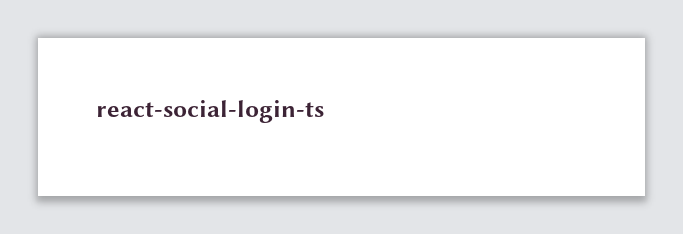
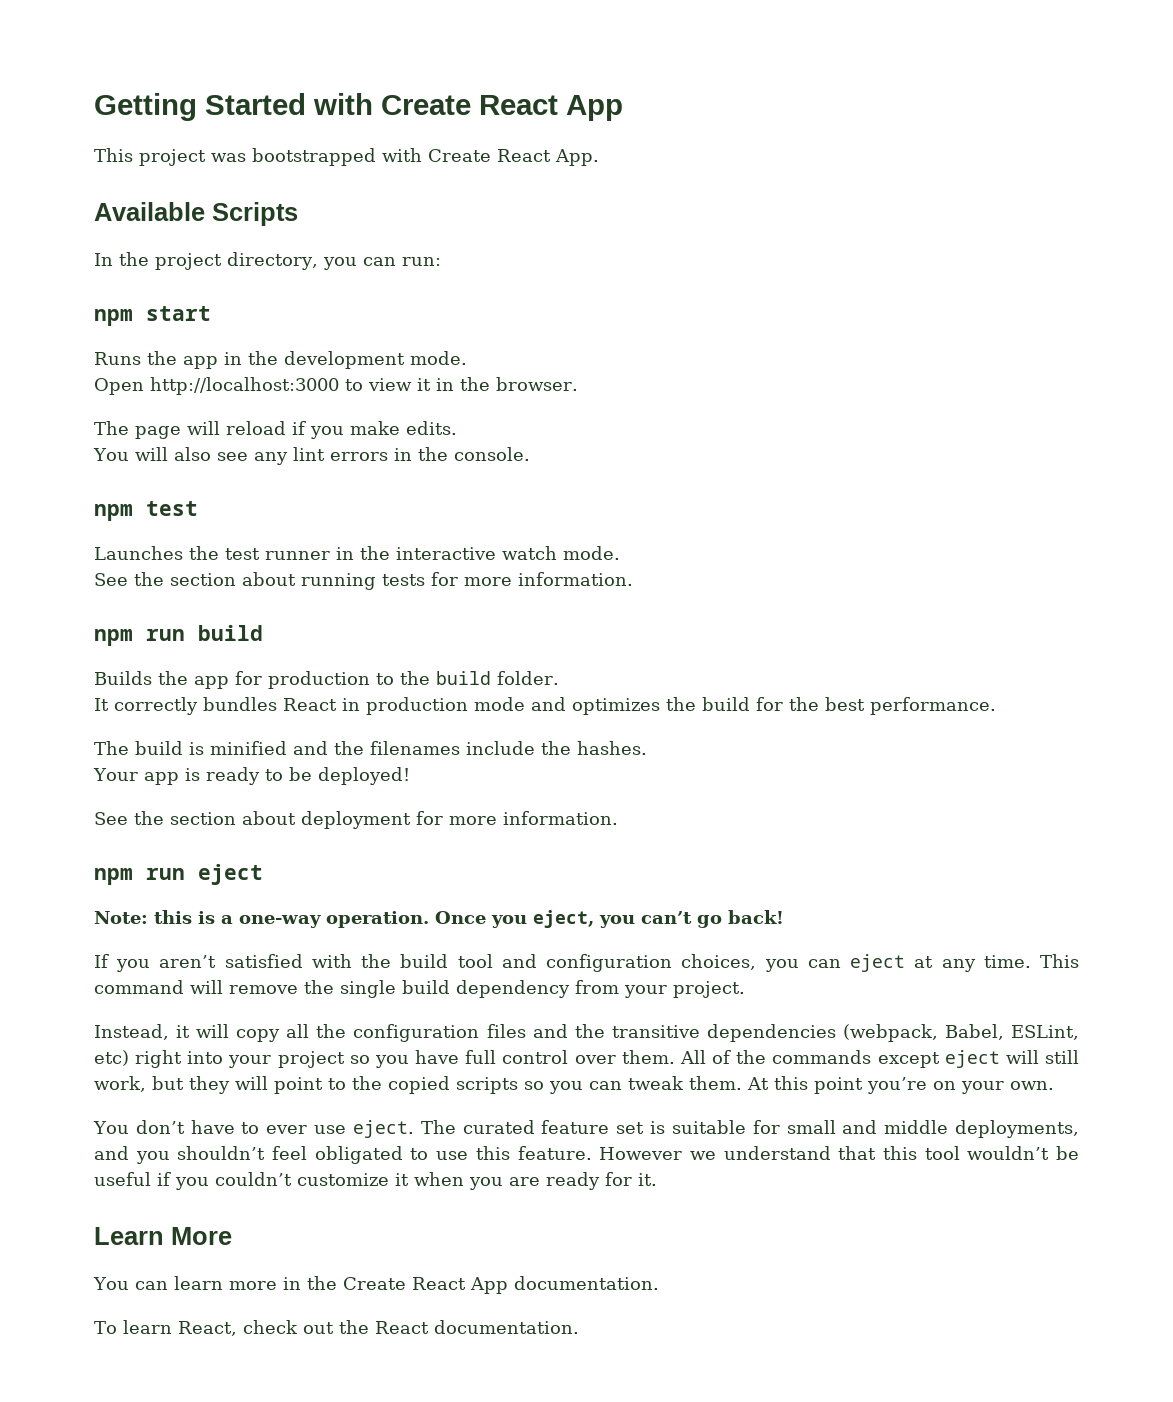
- react-social-login-ts
+ Getting Started with Create React App
+ This project was bootstrapped with Create React App.
+ Available Scripts
+ In the project directory, you can run:
+ npm start
+ Runs the app in the development mode.
+ Open http://localhost:3000 to view it in the browser.
+ The page will reload if you make edits.
+ You will also see any lint errors in the console.
+ npm test
+ Launches the test runner in the interactive watch mode.
+ See the section about running tests for more information.
+ npm run build
+ Builds the app for production to the build folder.
+ It correctly bundles React in production mode and optimizes the build for the best performance.
+ The build is minified and the filenames include the hashes.
+ Your app is ready to be deployed!
+ See the section about deployment for more information.
+ npm run eject
+ Note: this is a one-way operation. Once you eject, you can’t go back!
+ If you aren’t satisfied with the build tool and configuration choices, you can eject at any time. This command will remove the single build dependency from your project.
+ Instead, it will copy all the configuration files and the transitive dependencies (webpack, Babel, ESLint, etc) right into your project so you have full control over them. All of the commands except eject will still work, but they will point to the copied scripts so you can tweak them. At this point you’re on your own.
+ You don’t have to ever use eject. The curated feature set is suitable for small and middle deployments, and you shouldn’t feel obligated to use this feature. However we understand that this tool wouldn’t be useful if you couldn’t customize it when you are ready for it.
+ Learn More
+ You can learn more in the Create React App documentation.
+ To learn React, check out the React documentation.

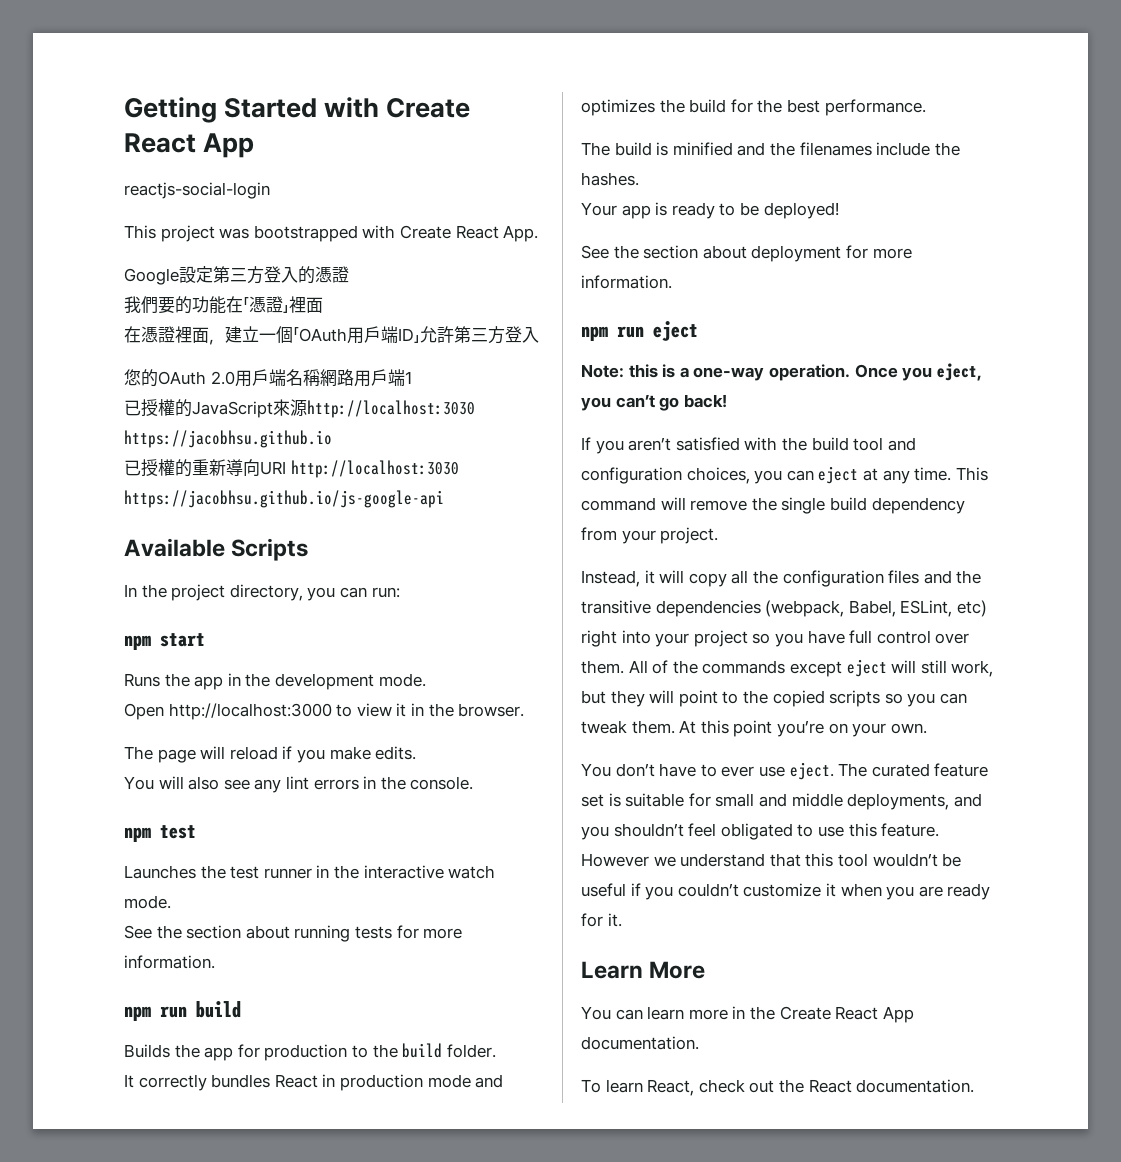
+ reactjs-social-login
+ Google設定第三方登入的憑證
+ 我們要的功能在「憑證」裡面
+ 在憑證裡面，建立一個「OAuth用戶端ID」允許第三方登入
+ 您的OAuth 2.0用戶端名稱網路用戶端1
+ 已授權的JavaScript來源http://localhost:3030 https://jacobhsu.github.io
+ 已授權的重新導向URI http://localhost:3030 https://jacobhsu.github.io/js-google-api

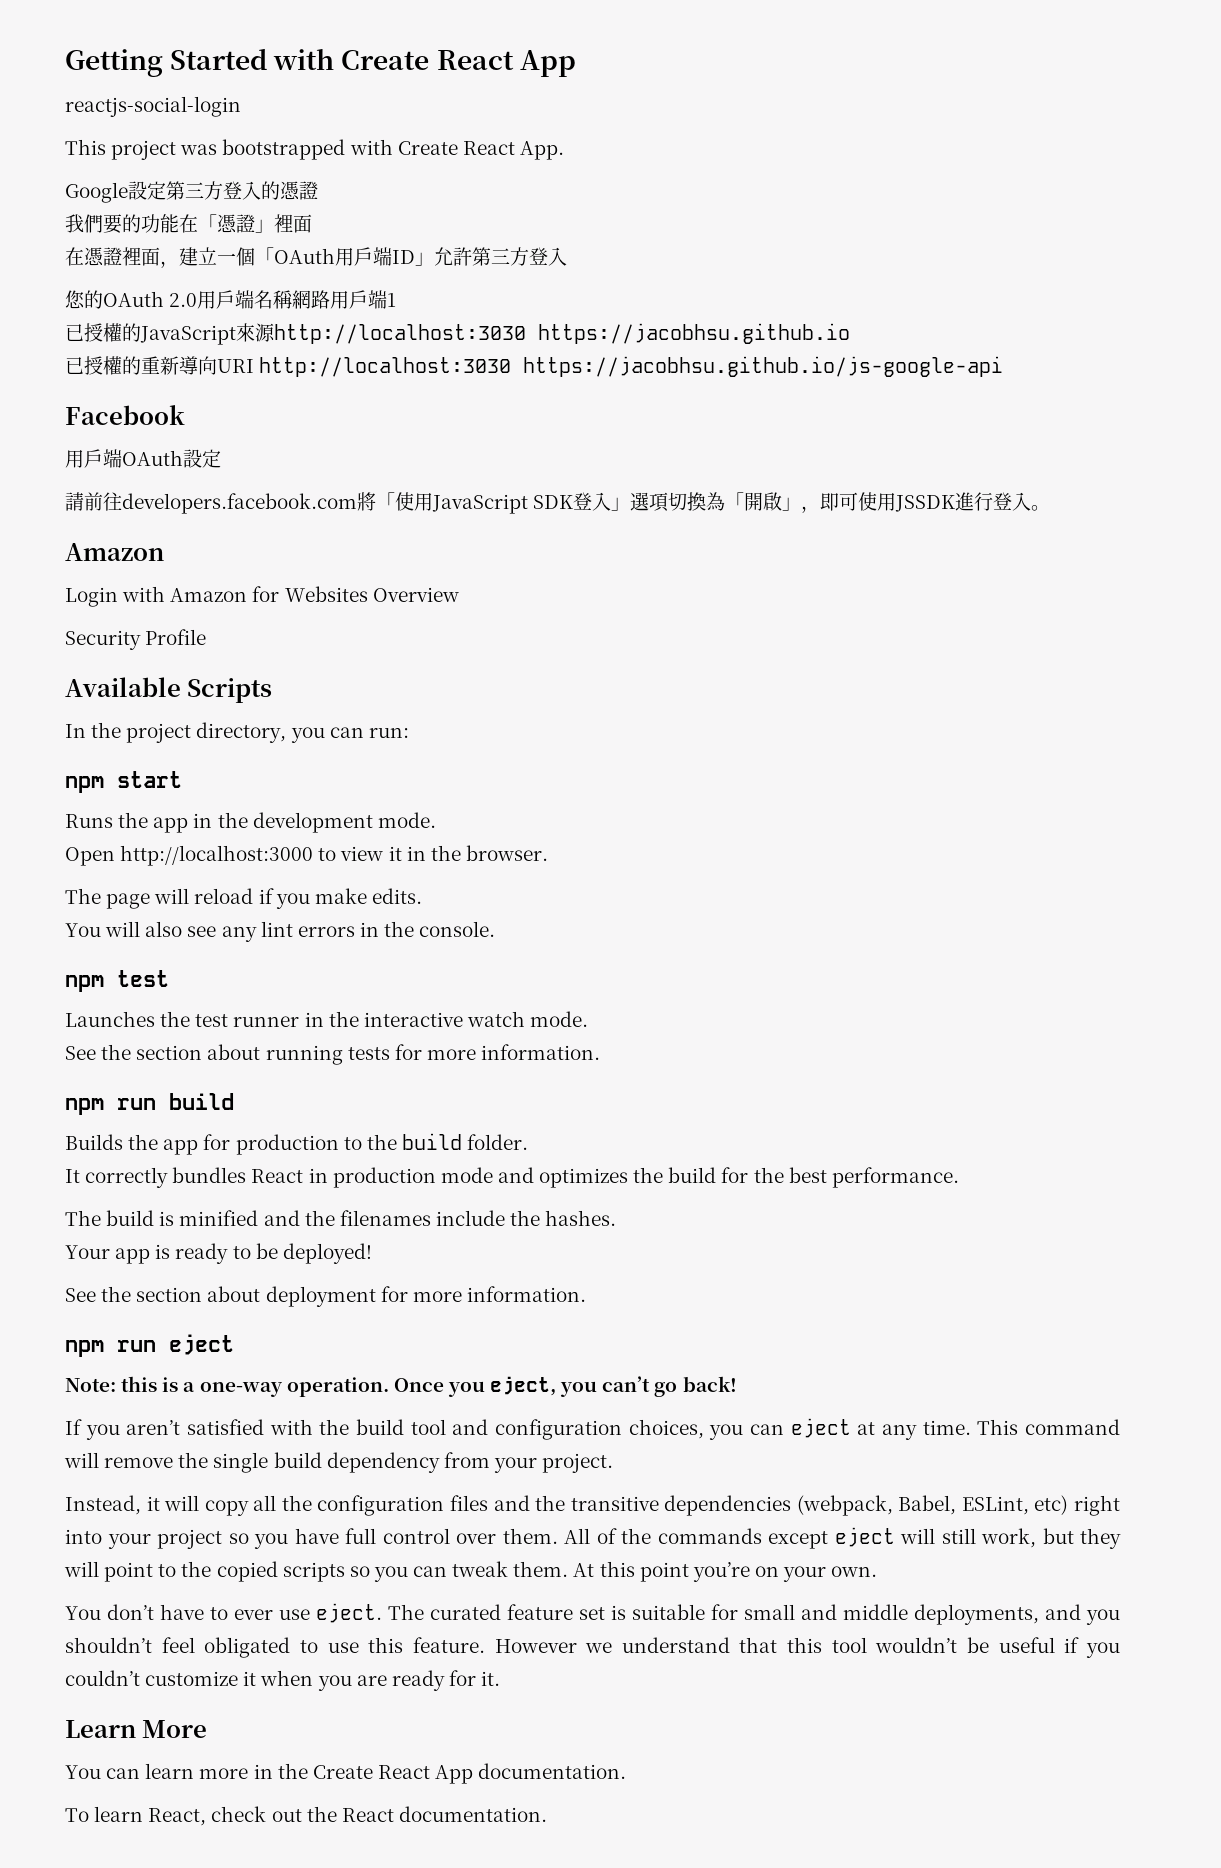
+ Facebook
+ 用戶端OAuth設定
+ 請前往developers.facebook.com將「使用JavaScript SDK登入」選項切換為「開啟」，即可使用JSSDK進行登入。
+ Amazon
+ Login with Amazon for Websites Overview
+ Security Profile

